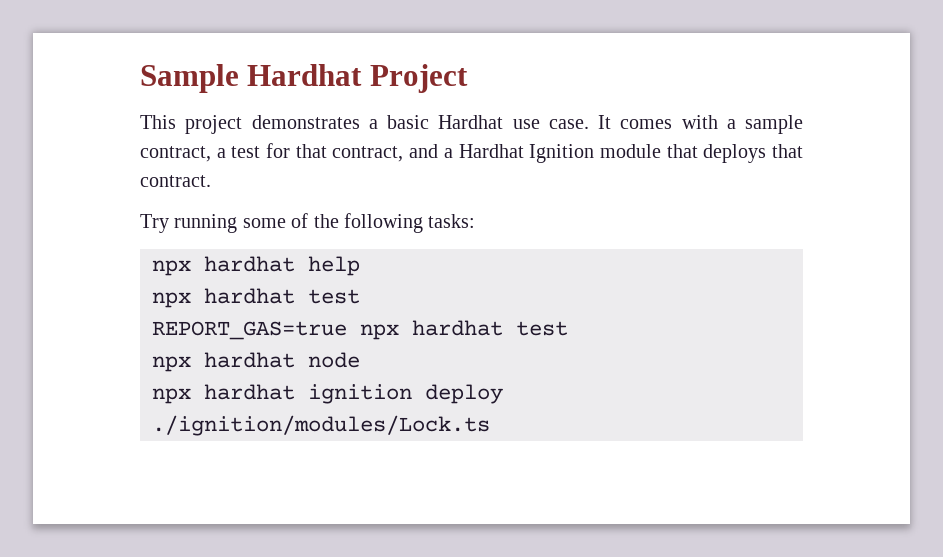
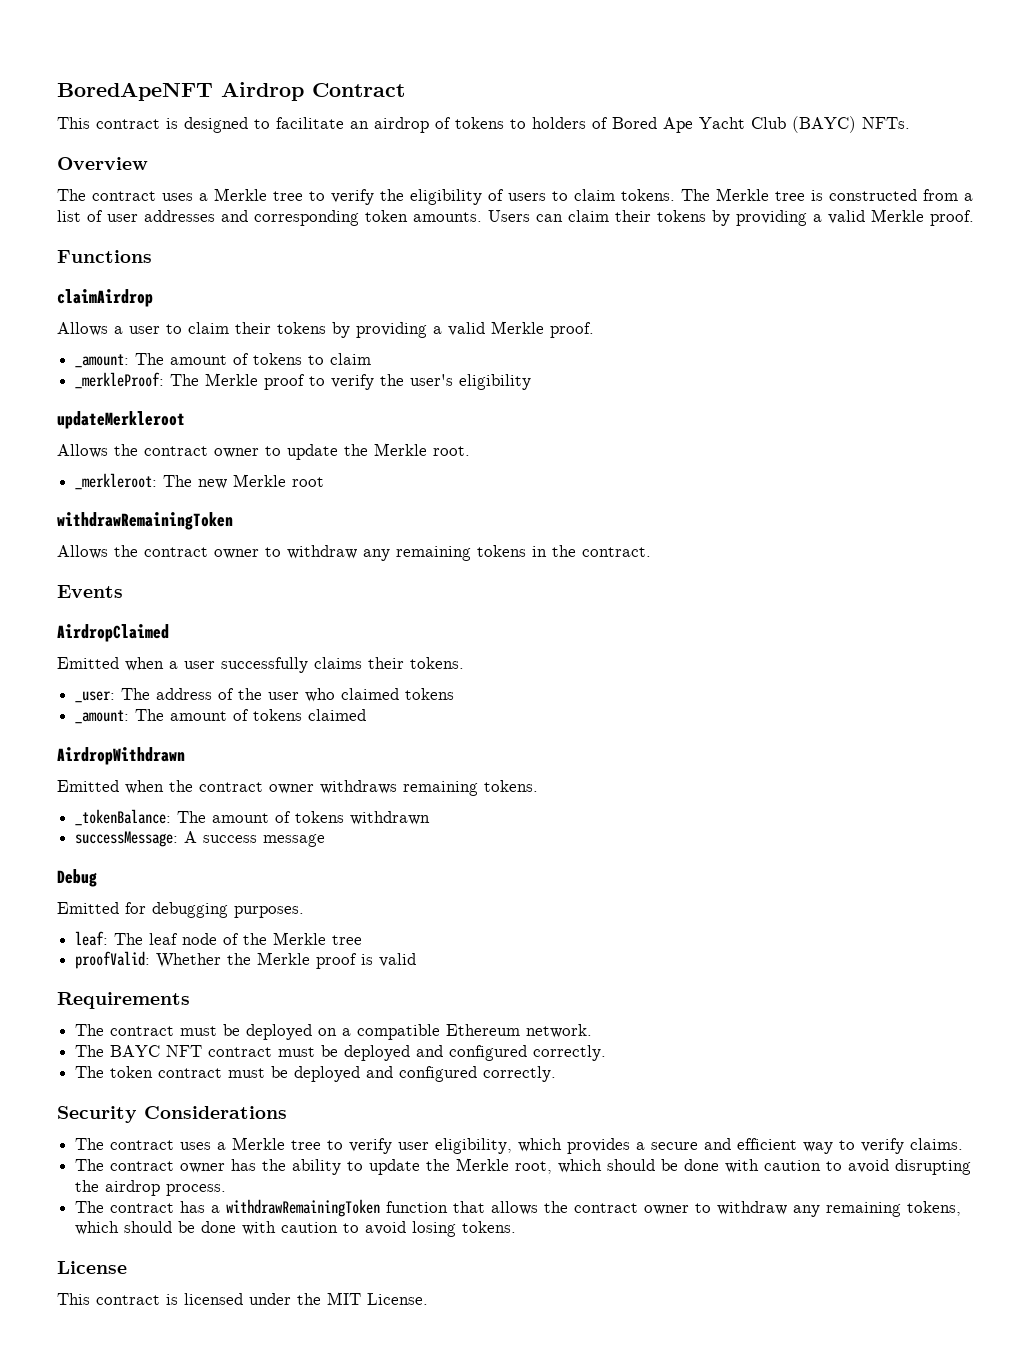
- Sample Hardhat Project
- This project demonstrates a basic Hardhat use case. It comes with a sample contract, a test for that contract, and a Hardhat Ignition module that deploys that contract.
- Try running some of the following tasks:
- npx hardhat help
- npx hardhat test
- REPORT_GAS=true npx hardhat test
- npx hardhat node
- npx hardhat ignition deploy ./ignition/modules/Lock.ts
+ BoredApeNFT Airdrop Contract
+ This contract is designed to facilitate an airdrop of tokens to holders of Bored Ape Yacht Club (BAYC) NFTs.
+ Overview
+ The contract uses a Merkle tree to verify the eligibility of users to claim tokens. The Merkle tree is constructed from a list of user addresses and corresponding token amounts. Users can claim their tokens by providing a valid Merkle proof.
+ Functions
+ claimAirdrop
+ Allows a user to claim their tokens by providing a valid Merkle proof.
+ _amount: The amount of tokens to claim
+ _merkleProof: The Merkle proof to verify the user's eligibility
+ updateMerkleroot
+ Allows the contract owner to update the Merkle root.
+ _merkleroot: The new Merkle root
+ withdrawRemainingToken
+ Allows the contract owner to withdraw any remaining tokens in the contract.
+ Events
+ AirdropClaimed
+ Emitted when a user successfully claims their tokens.
+ _user: The address of the user who claimed tokens
+ _amount: The amount of tokens claimed
+ AirdropWithdrawn
+ Emitted when the contract owner withdraws remaining tokens.
+ _tokenBalance: The amount of tokens withdrawn
+ successMessage: A success message
+ Debug
+ Emitted for debugging purposes.
+ leaf: The leaf node of the Merkle tree
+ proofValid: Whether the Merkle proof is valid
+ Requirements
+ The contract must be deployed on a compatible Ethereum network.
+ The BAYC NFT contract must be deployed and configured correctly.
+ The token contract must be deployed and configured correctly.
+ Security Considerations
+ The contract uses a Merkle tree to verify user eligibility, which provides a secure and efficient way to verify claims.
+ The contract owner has the ability to update the Merkle root, which should be done with caution to avoid disrupting the airdrop process.
+ The contract has a withdrawRemainingToken function that allows the contract owner to withdraw any remaining tokens, which should be done with caution to avoid losing tokens.
+ License
+ This contract is licensed under the MIT License.

